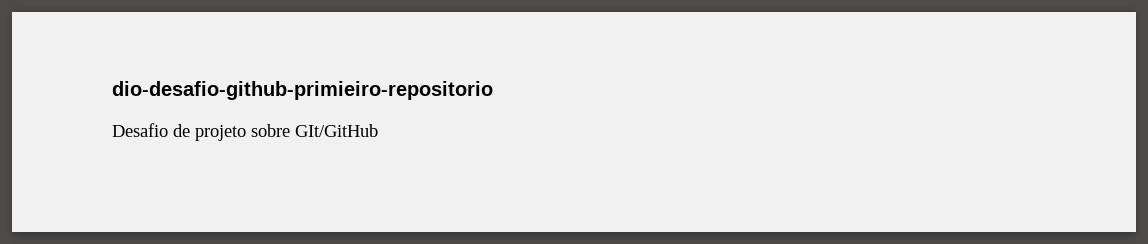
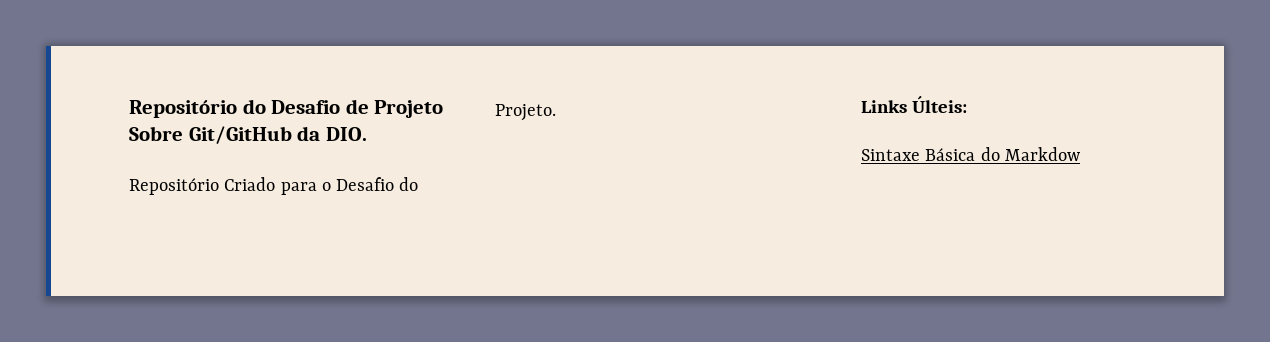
- dio-desafio-github-primieiro-repositorio
- Desafio de projeto sobre GIt/GitHub
+ Repositório do Desafio de Projeto Sobre Git/GitHub da DIO.
+ Repositório Criado para o Desafio do Projeto.
+ Links Últeis:
+ Sintaxe Básica do Markdow

